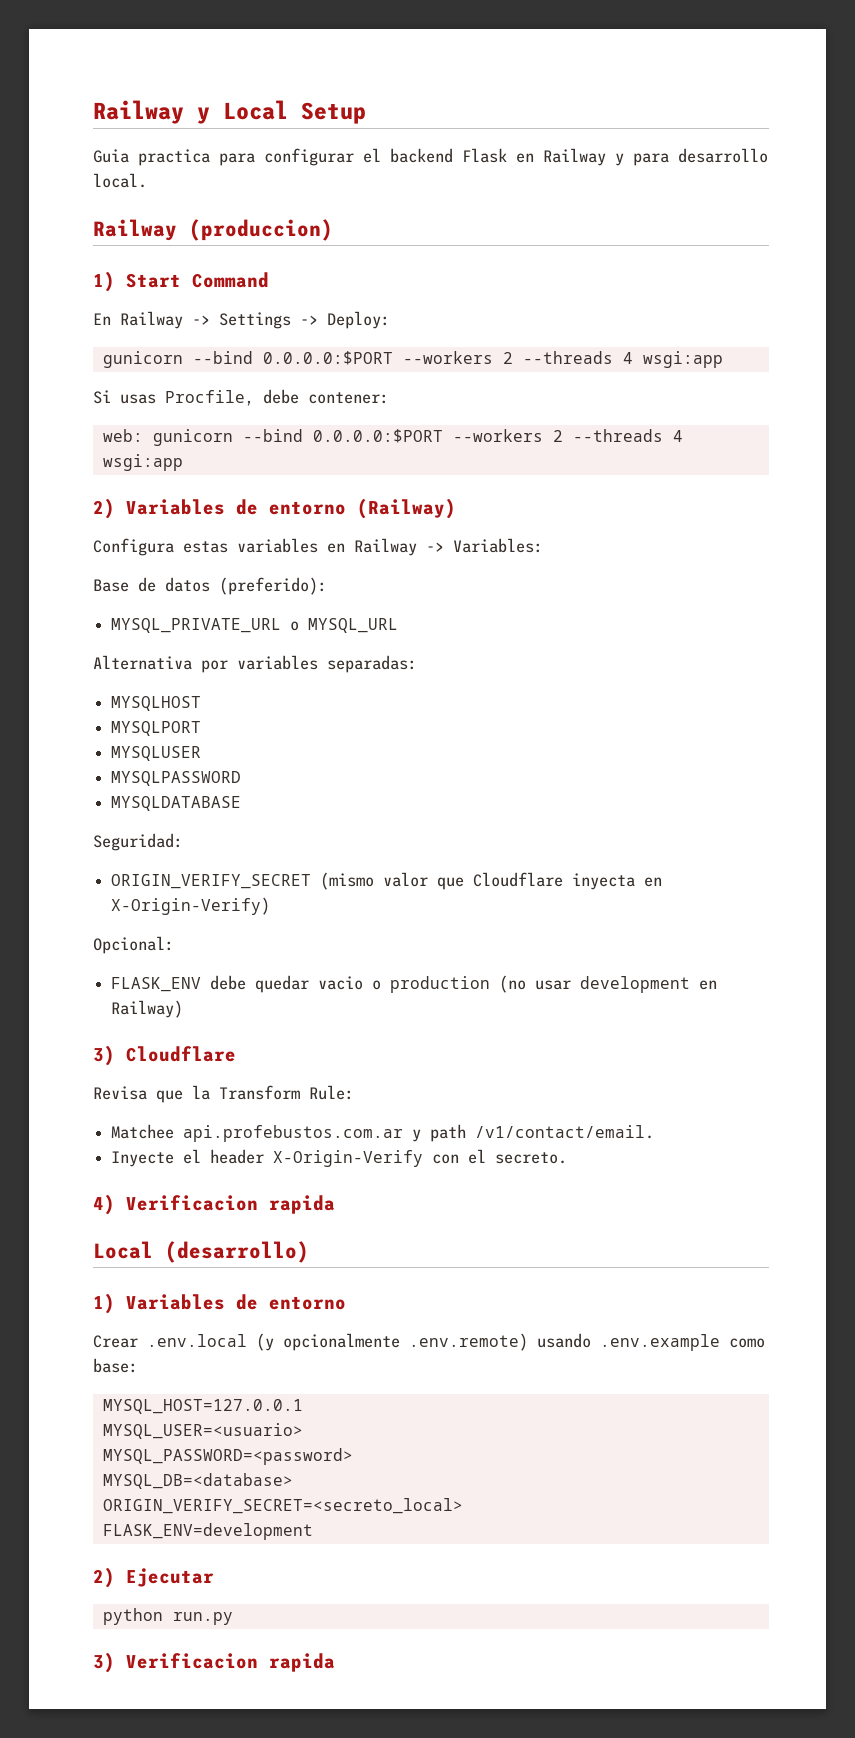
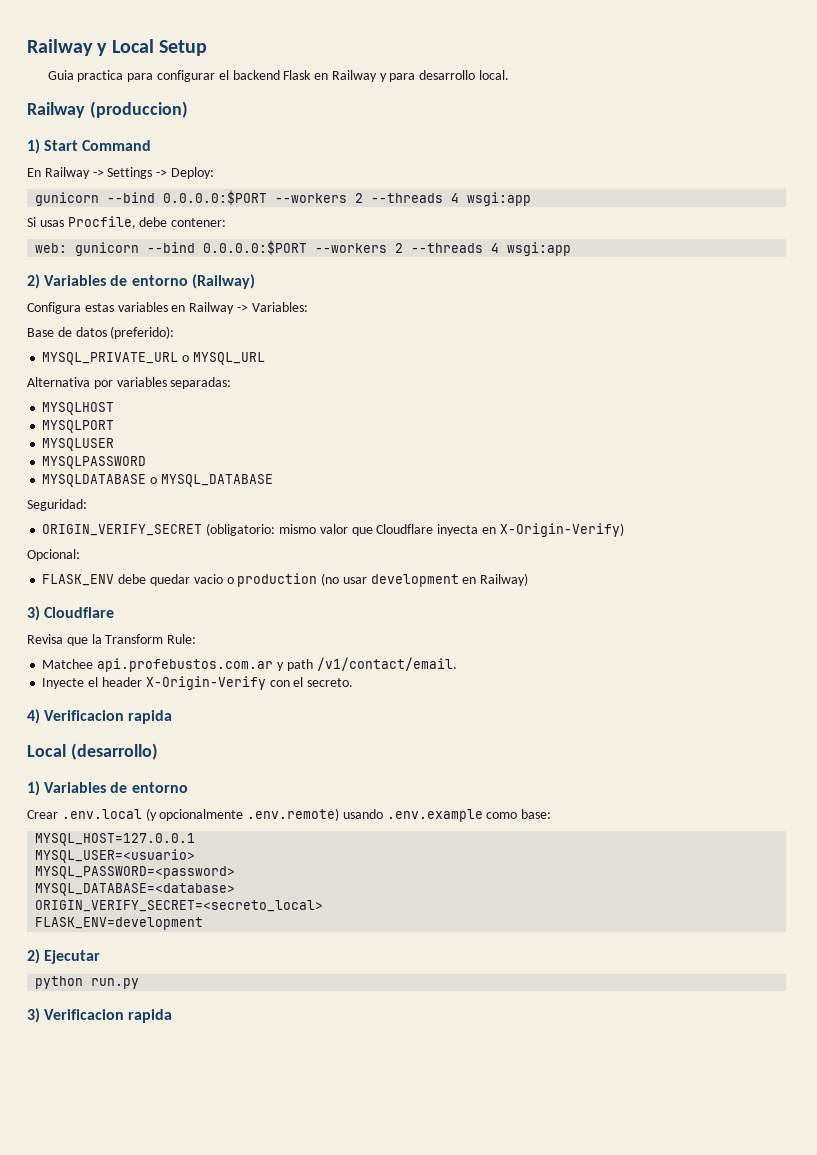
- MYSQLDATABASE
+ MYSQLDATABASE o MYSQL_DATABASE
- ORIGIN_VERIFY_SECRET (mismo valor que Cloudflare inyecta en X-Origin-Verify)
+ ORIGIN_VERIFY_SECRET (obligatorio: mismo valor que Cloudflare inyecta en X-Origin-Verify)
- MYSQL_DB=<database>
+ MYSQL_DATABASE=<database>

